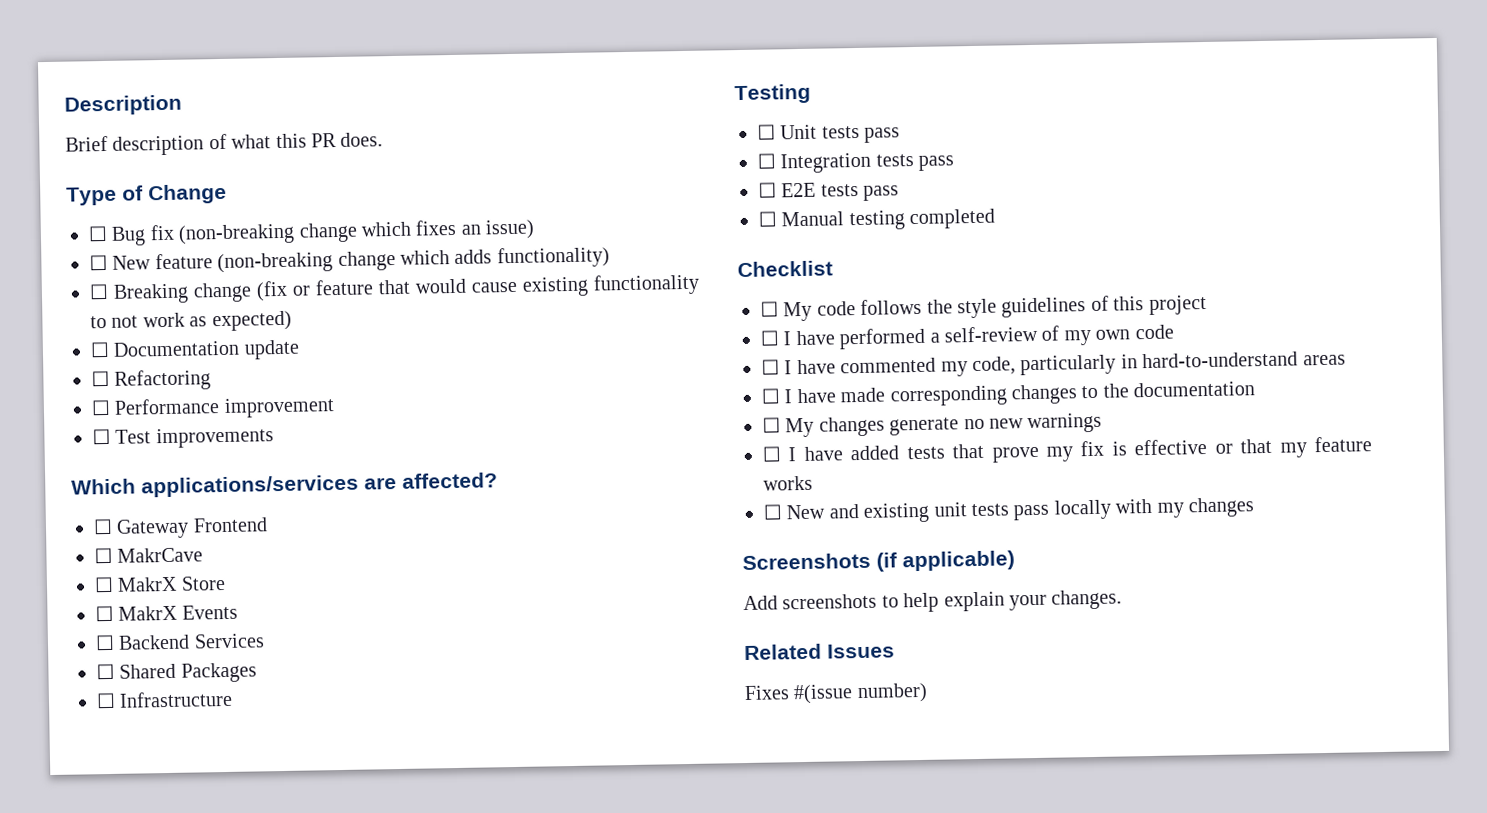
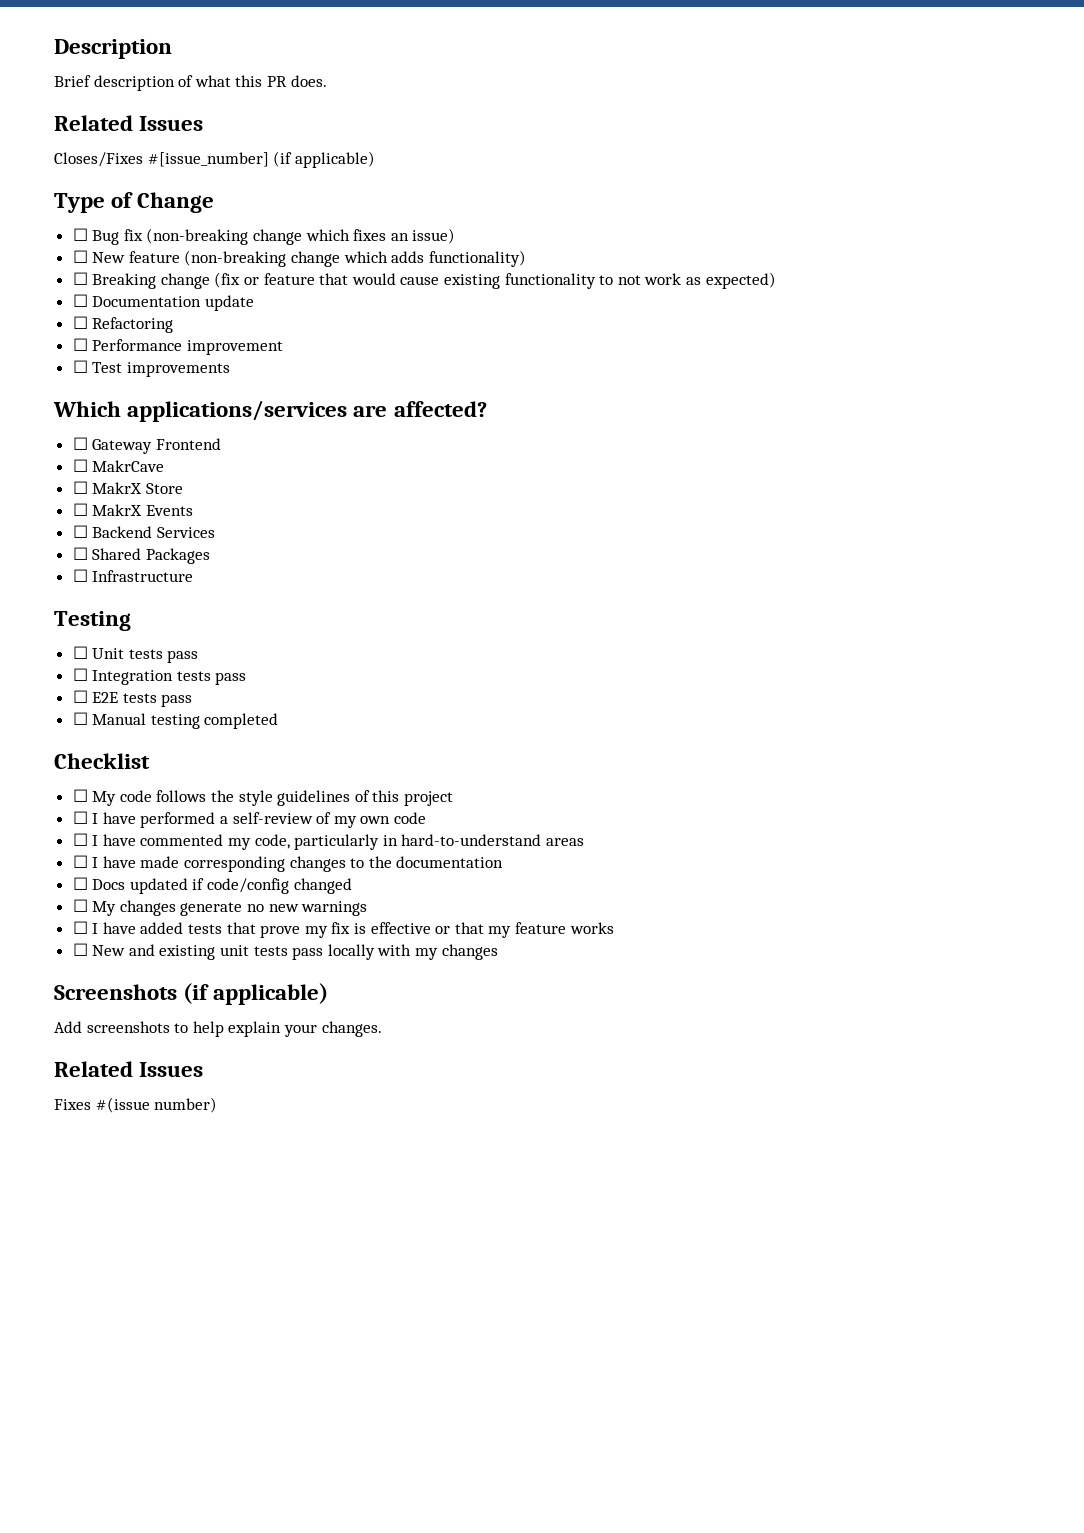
  Brief description of what this PR does.
+ Related Issues
+ Closes/Fixes #[issue_number] (if applicable)
+ ☐ Docs updated if code/config changed

